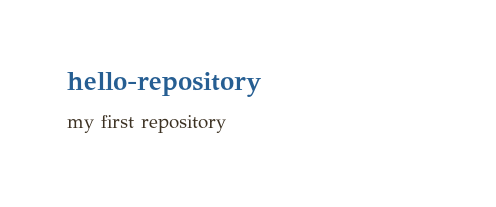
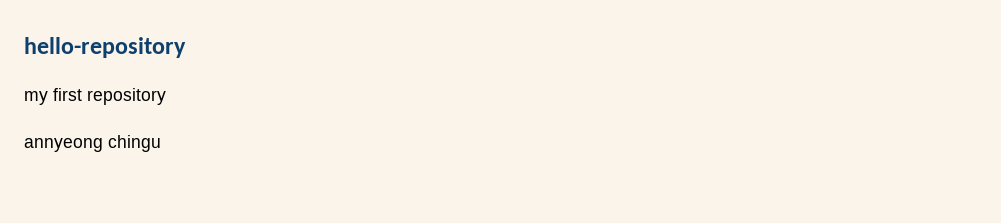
+ annyeong chingu

